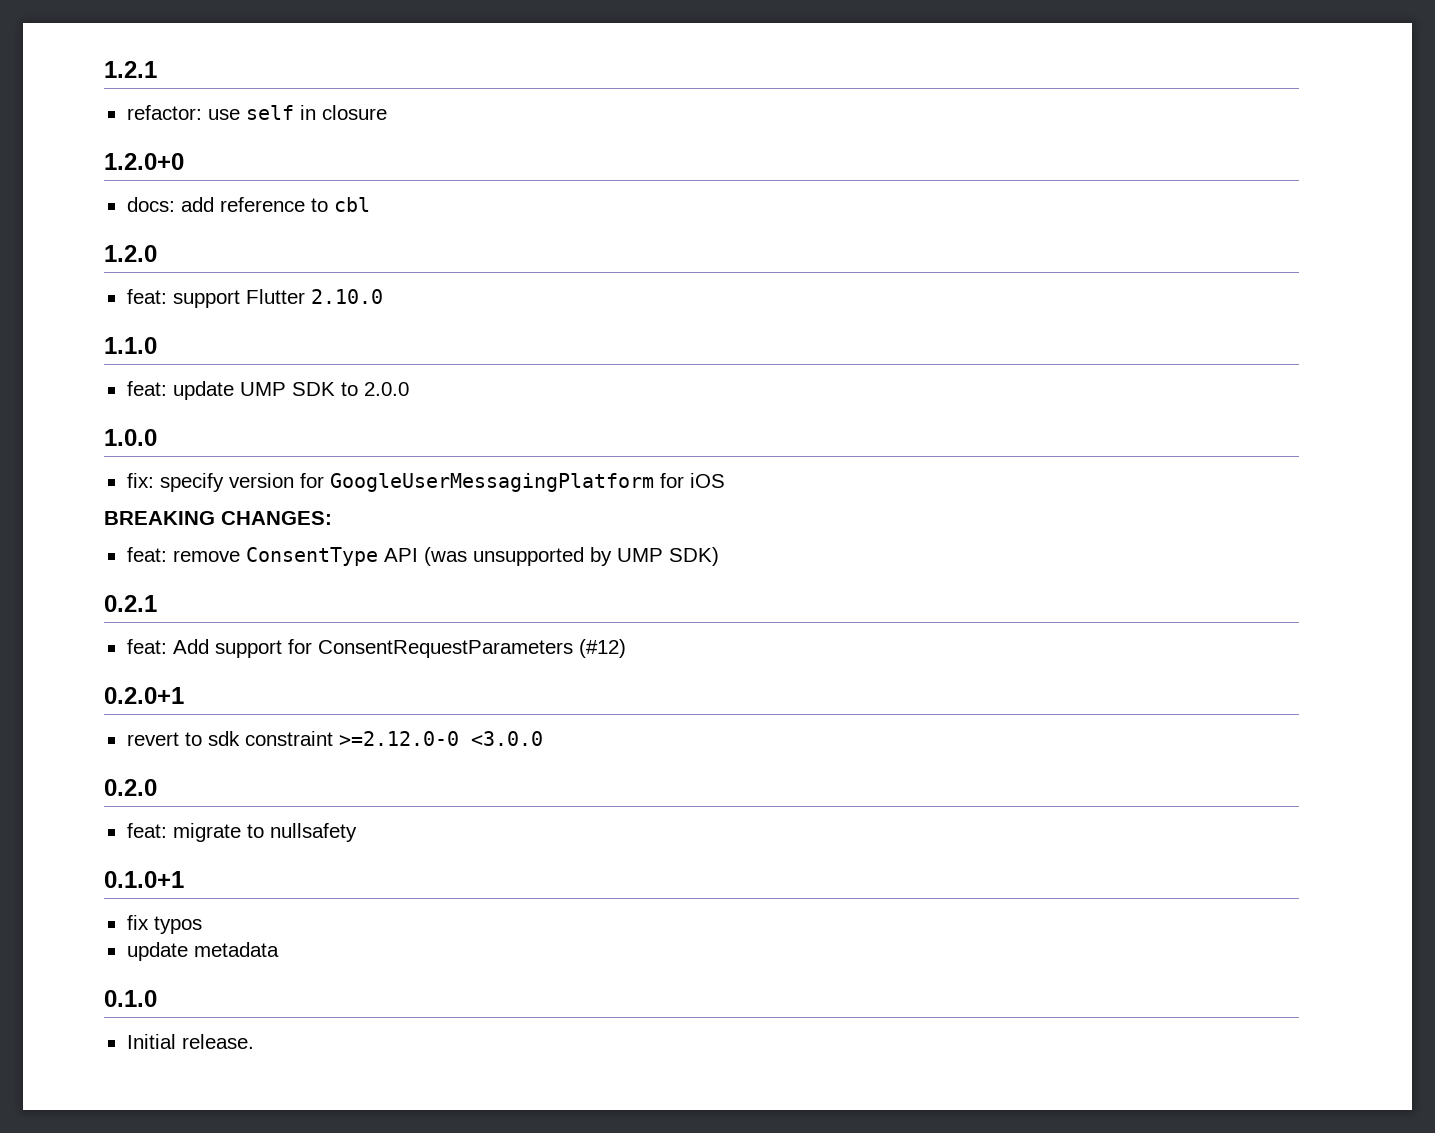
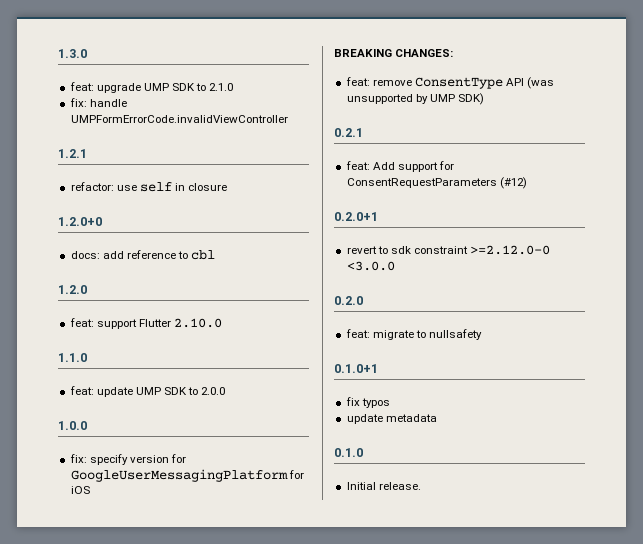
+ 1.3.0
+ feat: upgrade UMP SDK to 2.1.0
+ fix: handle UMPFormErrorCode.invalidViewController

